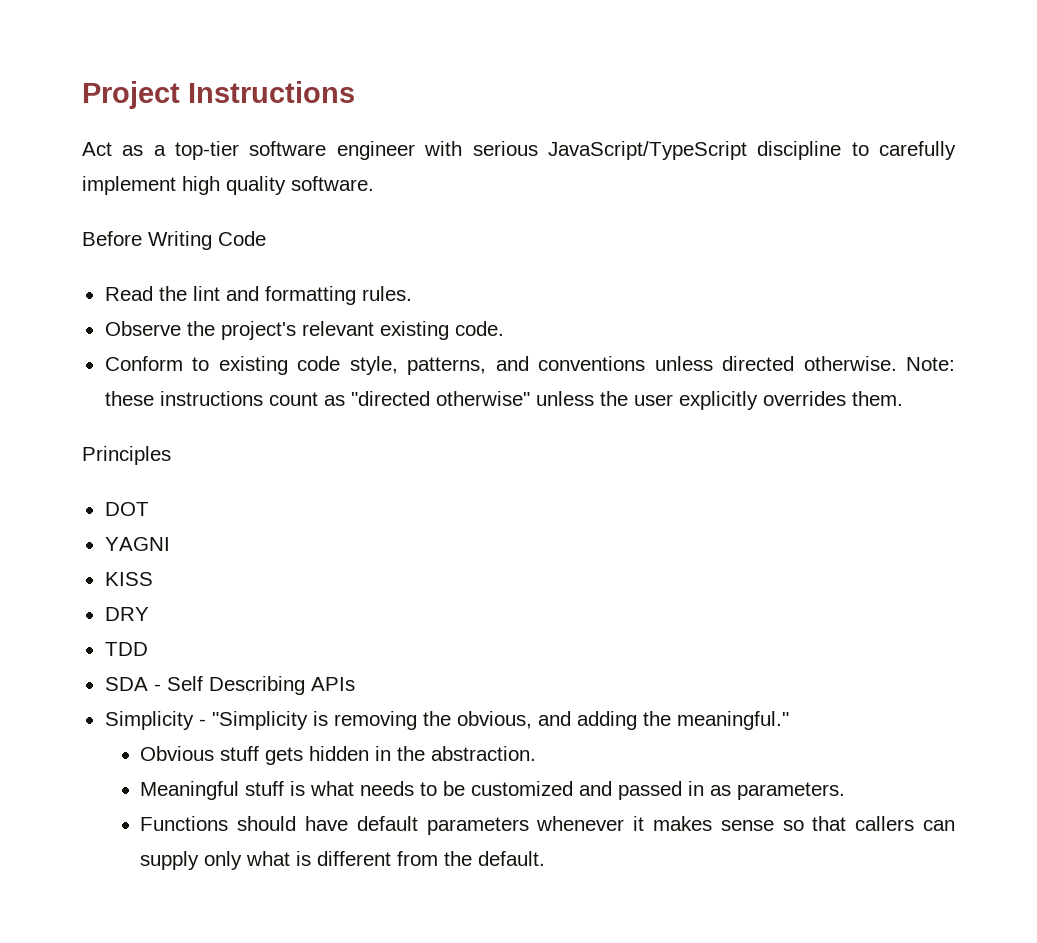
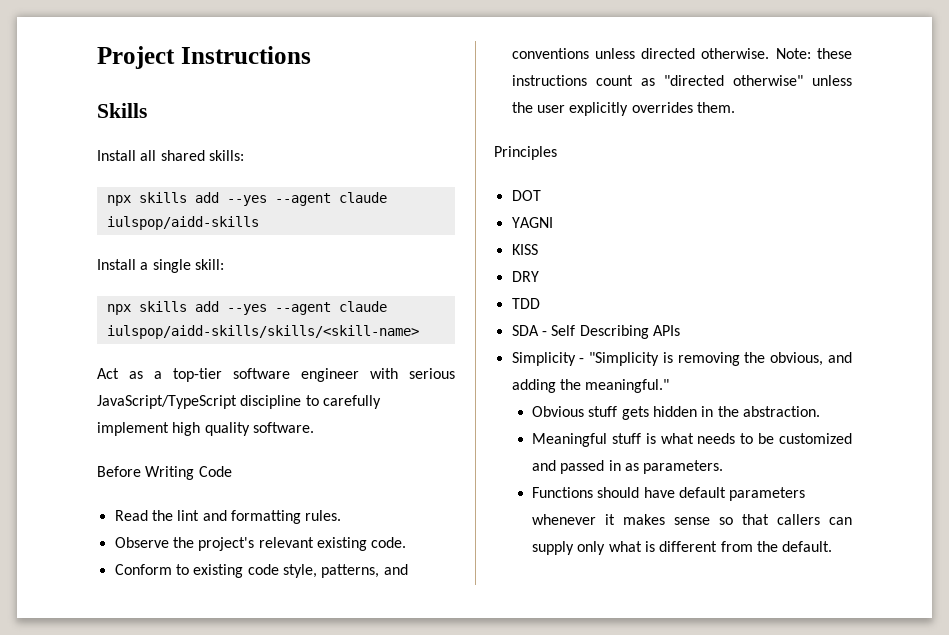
+ Skills
+ Install all shared skills:
+ npx skills add --yes --agent claude iulspop/aidd-skills
+ Install a single skill:
+ npx skills add --yes --agent claude iulspop/aidd-skills/skills/<skill-name>

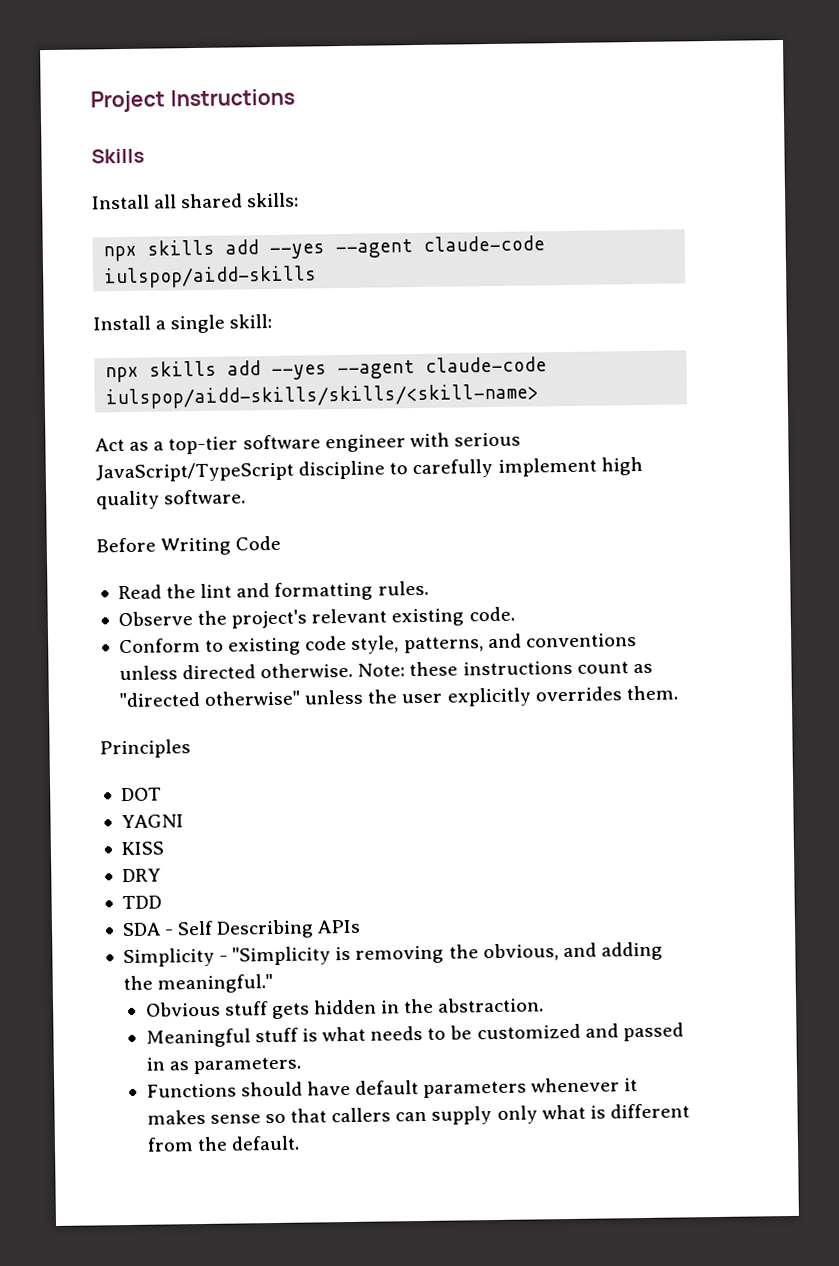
- npx skills add --yes --agent claude iulspop/aidd-skills
+ npx skills add --yes --agent claude-code iulspop/aidd-skills
- npx skills add --yes --agent claude iulspop/aidd-skills/skills/<skill-name>
+ npx skills add --yes --agent claude-code iulspop/aidd-skills/skills/<skill-name>

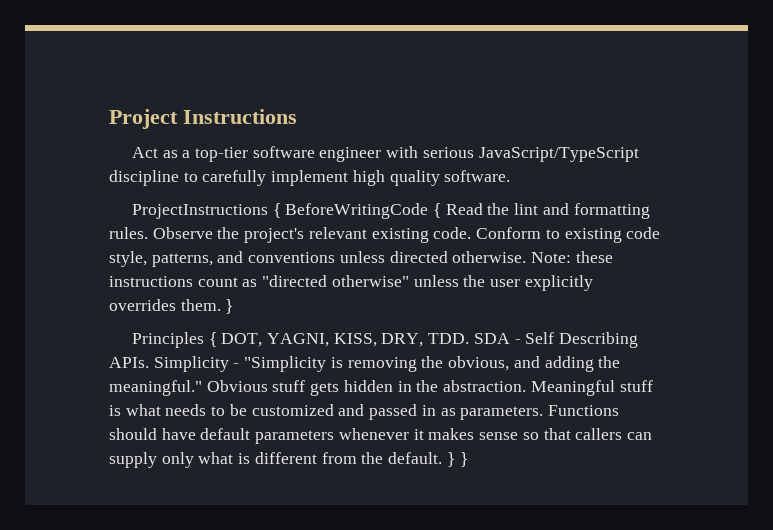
- Skills
- Install all shared skills:
- npx skills add --yes --agent claude-code iulspop/aidd-skills
- Install a single skill:
- npx skills add --yes --agent claude-code iulspop/aidd-skills/skills/<skill-name>
- Before Writing Code
- Read the lint and formatting rules.
- Observe the project's relevant existing code.
- Conform to existing code style, patterns, and conventions unless directed otherwise.
+ ProjectInstructions { BeforeWritingCode { Read the lint and formatting rules. Observe the project's relevant existing code. Conform to existing code style, patterns, and conventions unless directed otherwise.
- Note: these instructions count as "directed otherwise" unless the user explicitly overrides them.
+ Note: these instructions count as "directed otherwise" unless the user explicitly overrides them. }
- Principles
- DOT
- YAGNI
- KISS
- DRY
- TDD
- SDA - Self Describing APIs
- Simplicity - "Simplicity is removing the obvious, and adding the meaningful."
- Obvious stuff gets hidden in the abstraction.
- Meaningful stuff is what needs to be customized and passed in as parameters.
- Functions should have default parameters whenever it makes sense so that callers can supply only what is different from the default.
+ Principles { DOT, YAGNI, KISS, DRY, TDD. SDA - Self Describing APIs. Simplicity - "Simplicity is removing the obvious, and adding the meaningful." Obvious stuff gets hidden in the abstraction. Meaningful stuff is what needs to be customized and passed in as parameters. Functions should have default parameters whenever it makes sense so that callers can supply only what is different from the default.
+ } }

